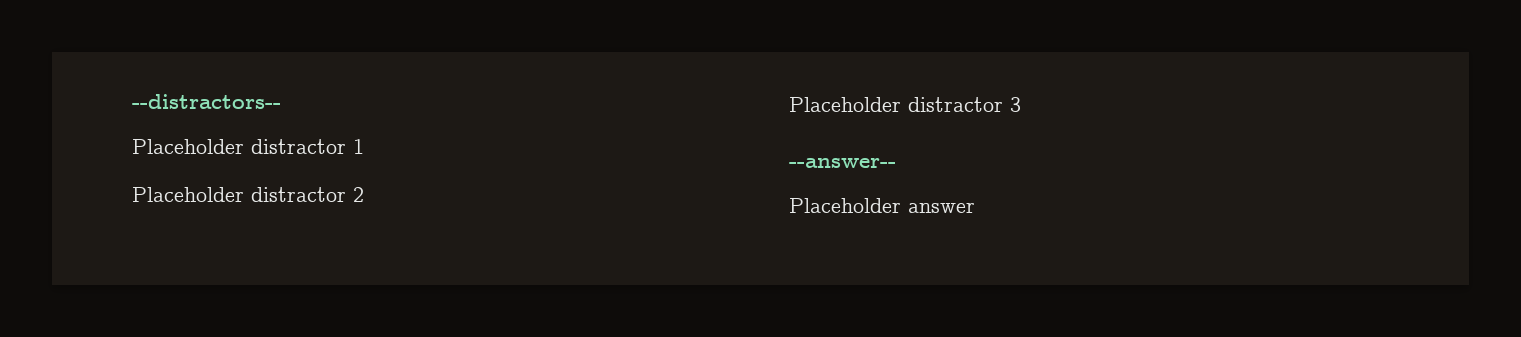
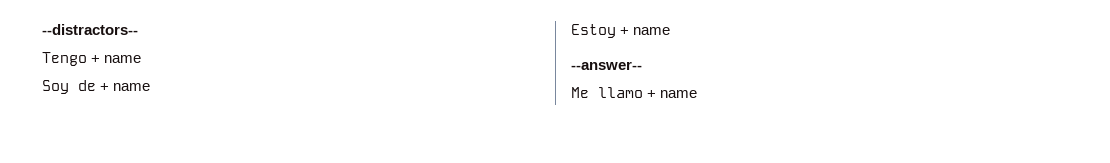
- Placeholder distractor 1
- Placeholder distractor 2
- Placeholder distractor 3
+ Tengo + name
+ Soy de + name
+ Estoy + name
  --answer--
- Placeholder answer
+ Me llamo + name

